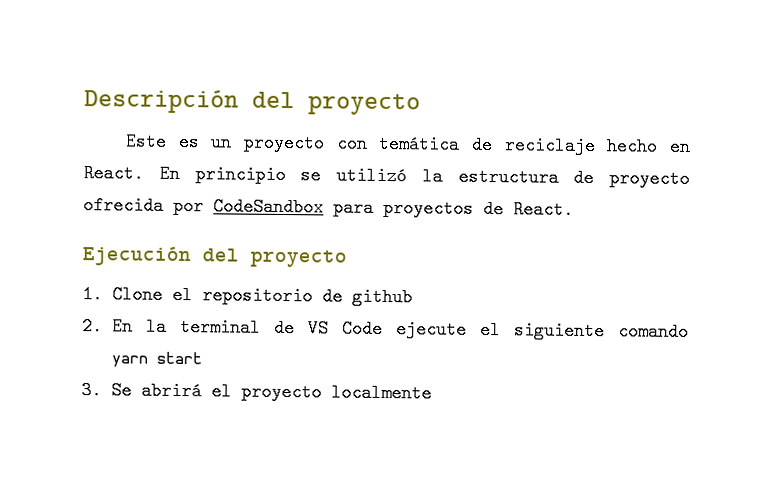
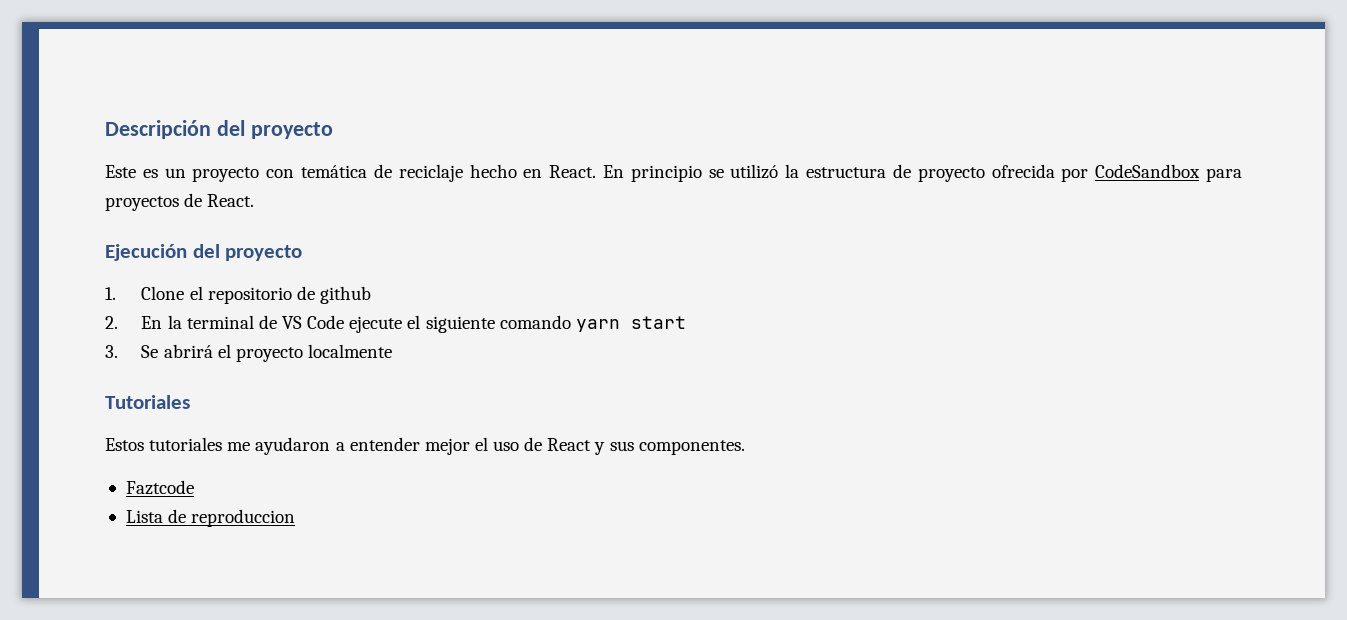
+ Tutoriales
+ Estos tutoriales me ayudaron a entender mejor el uso de React y sus componentes.
+ Faztcode
+ Lista de reproduccion

